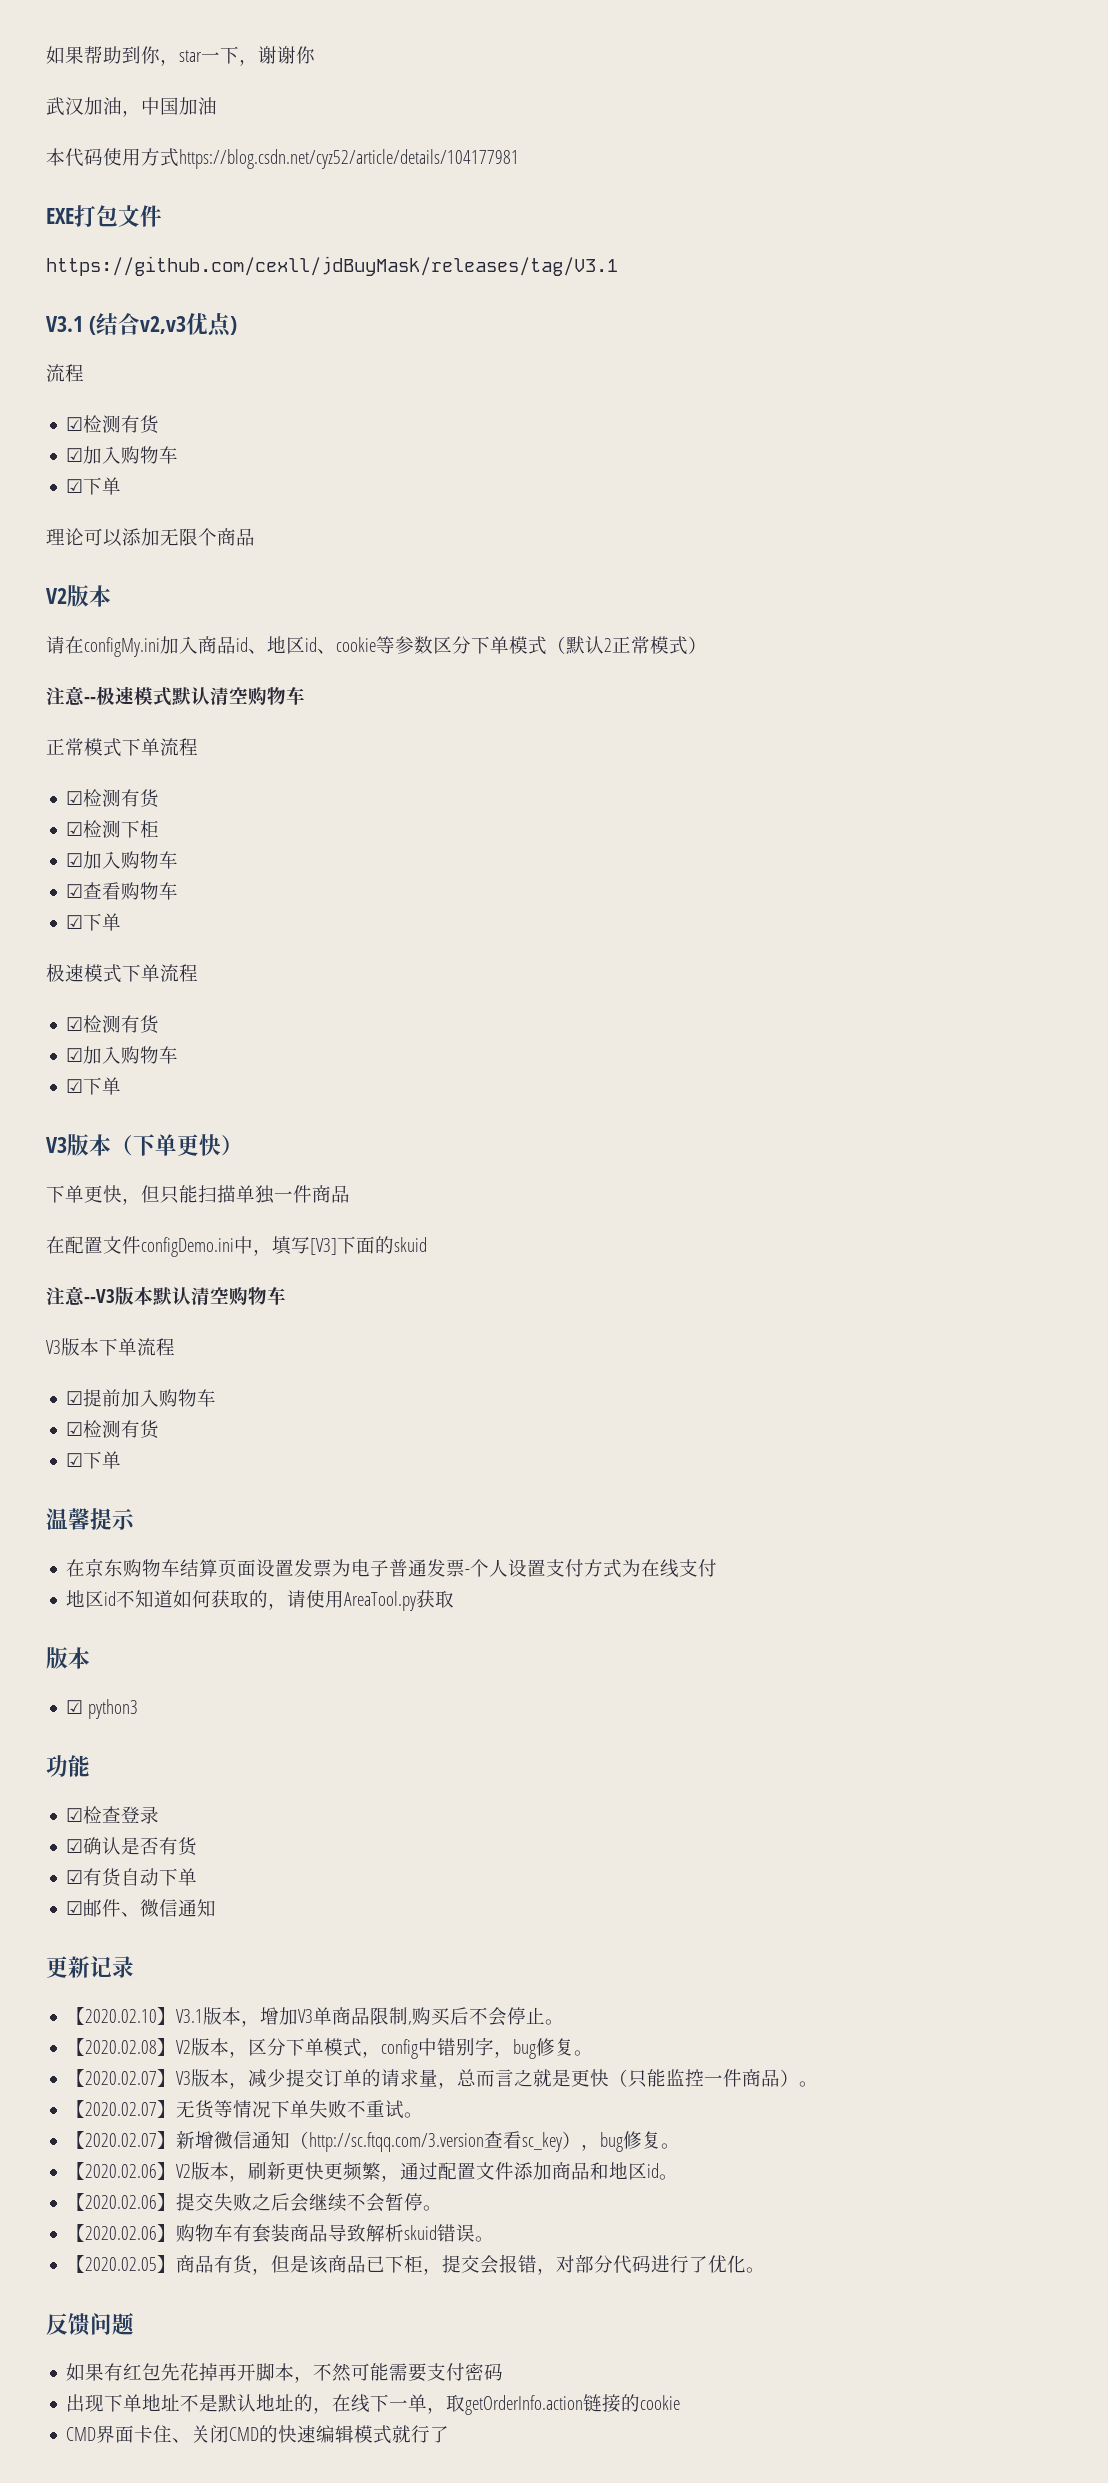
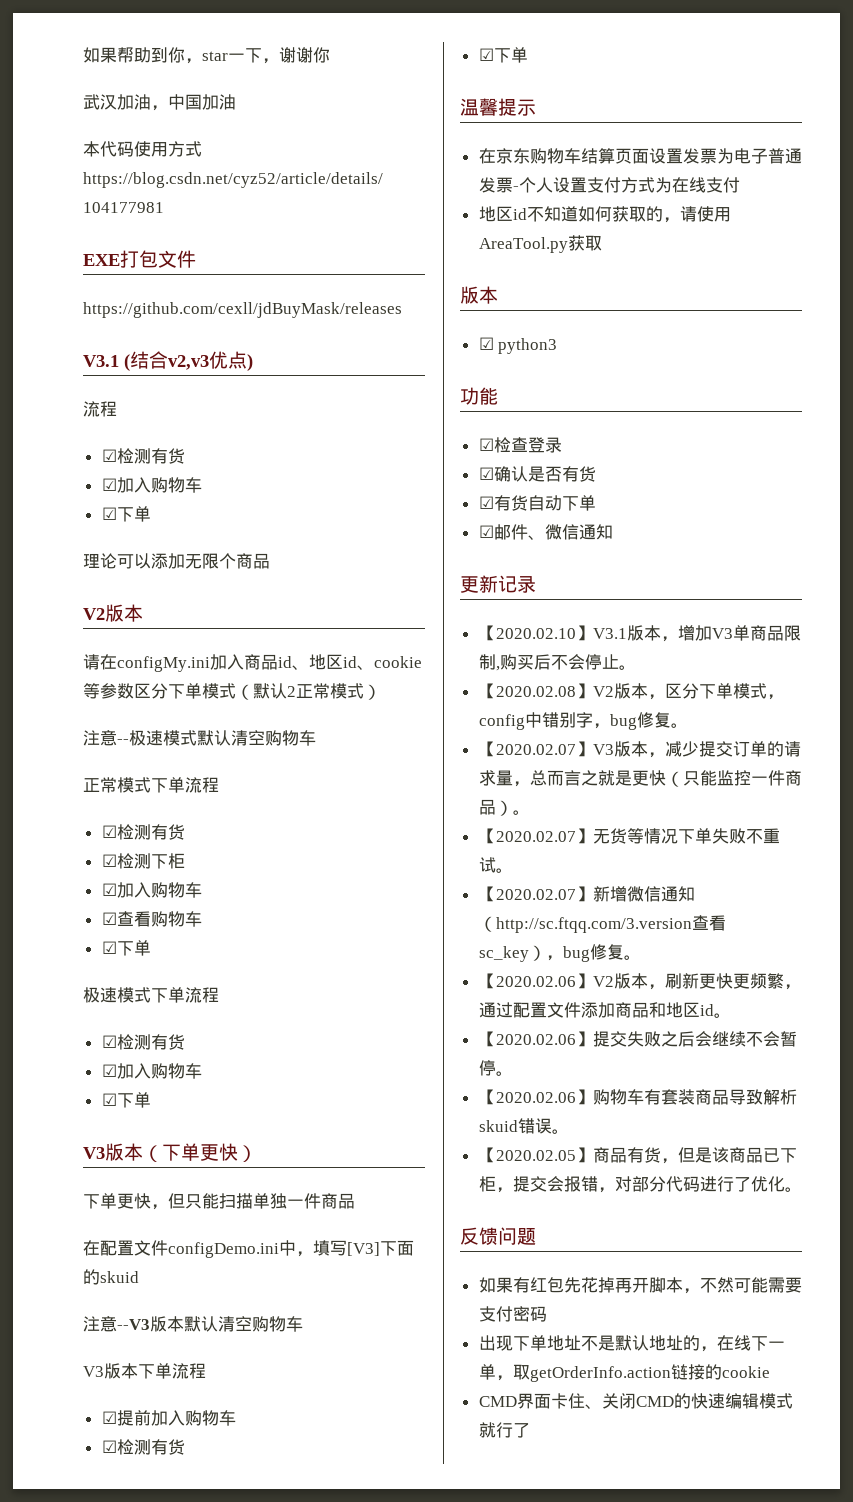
- https://github.com/cexll/jdBuyMask/releases/tag/V3.1
+ https://github.com/cexll/jdBuyMask/releases

